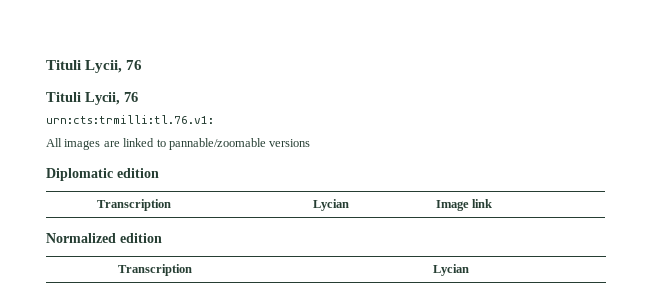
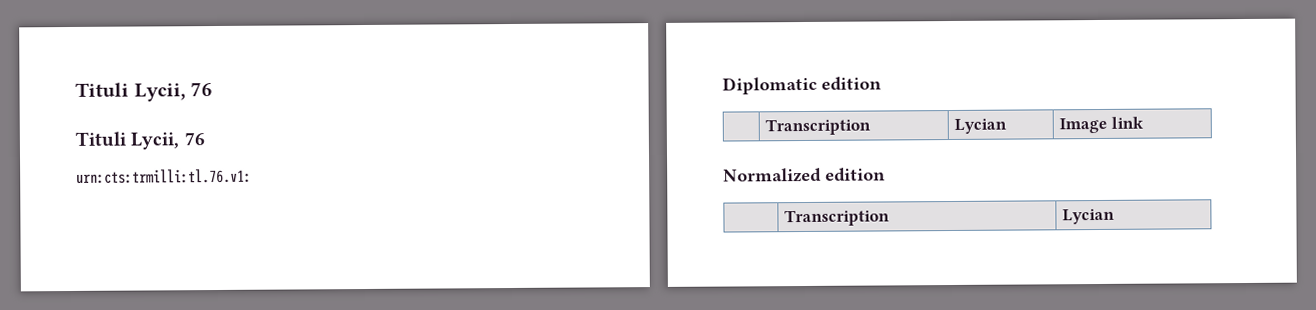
- All images are linked to pannable/zoomable versions

